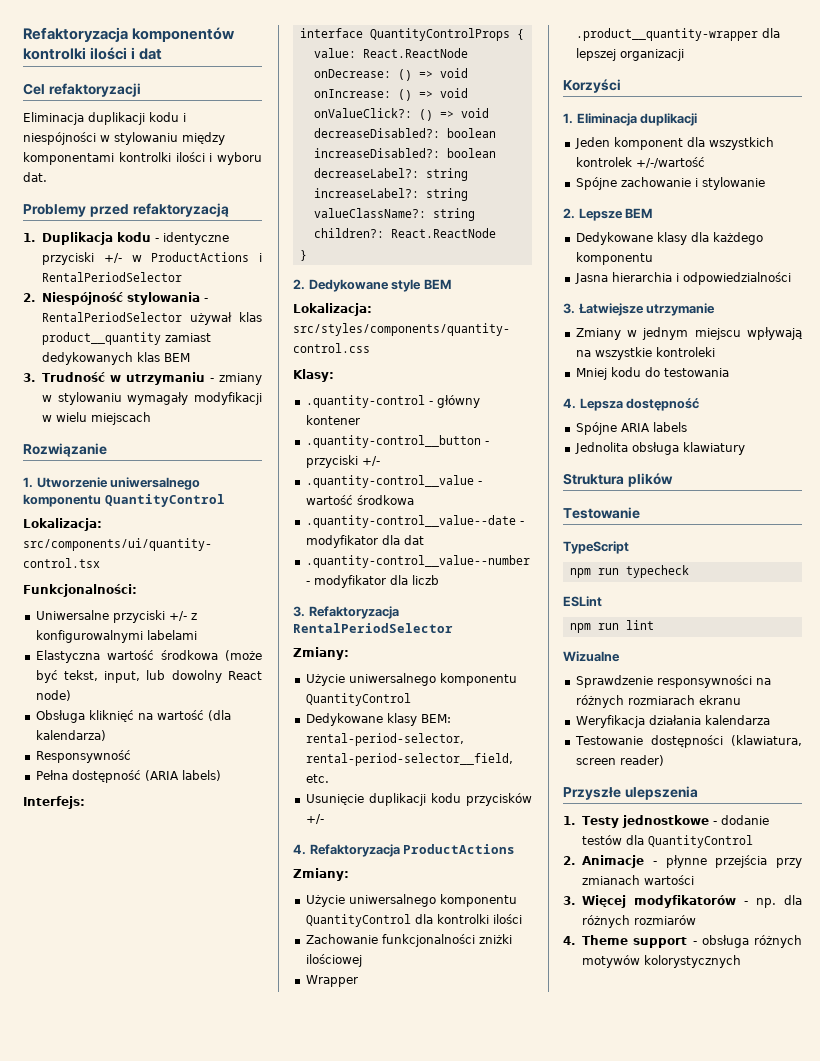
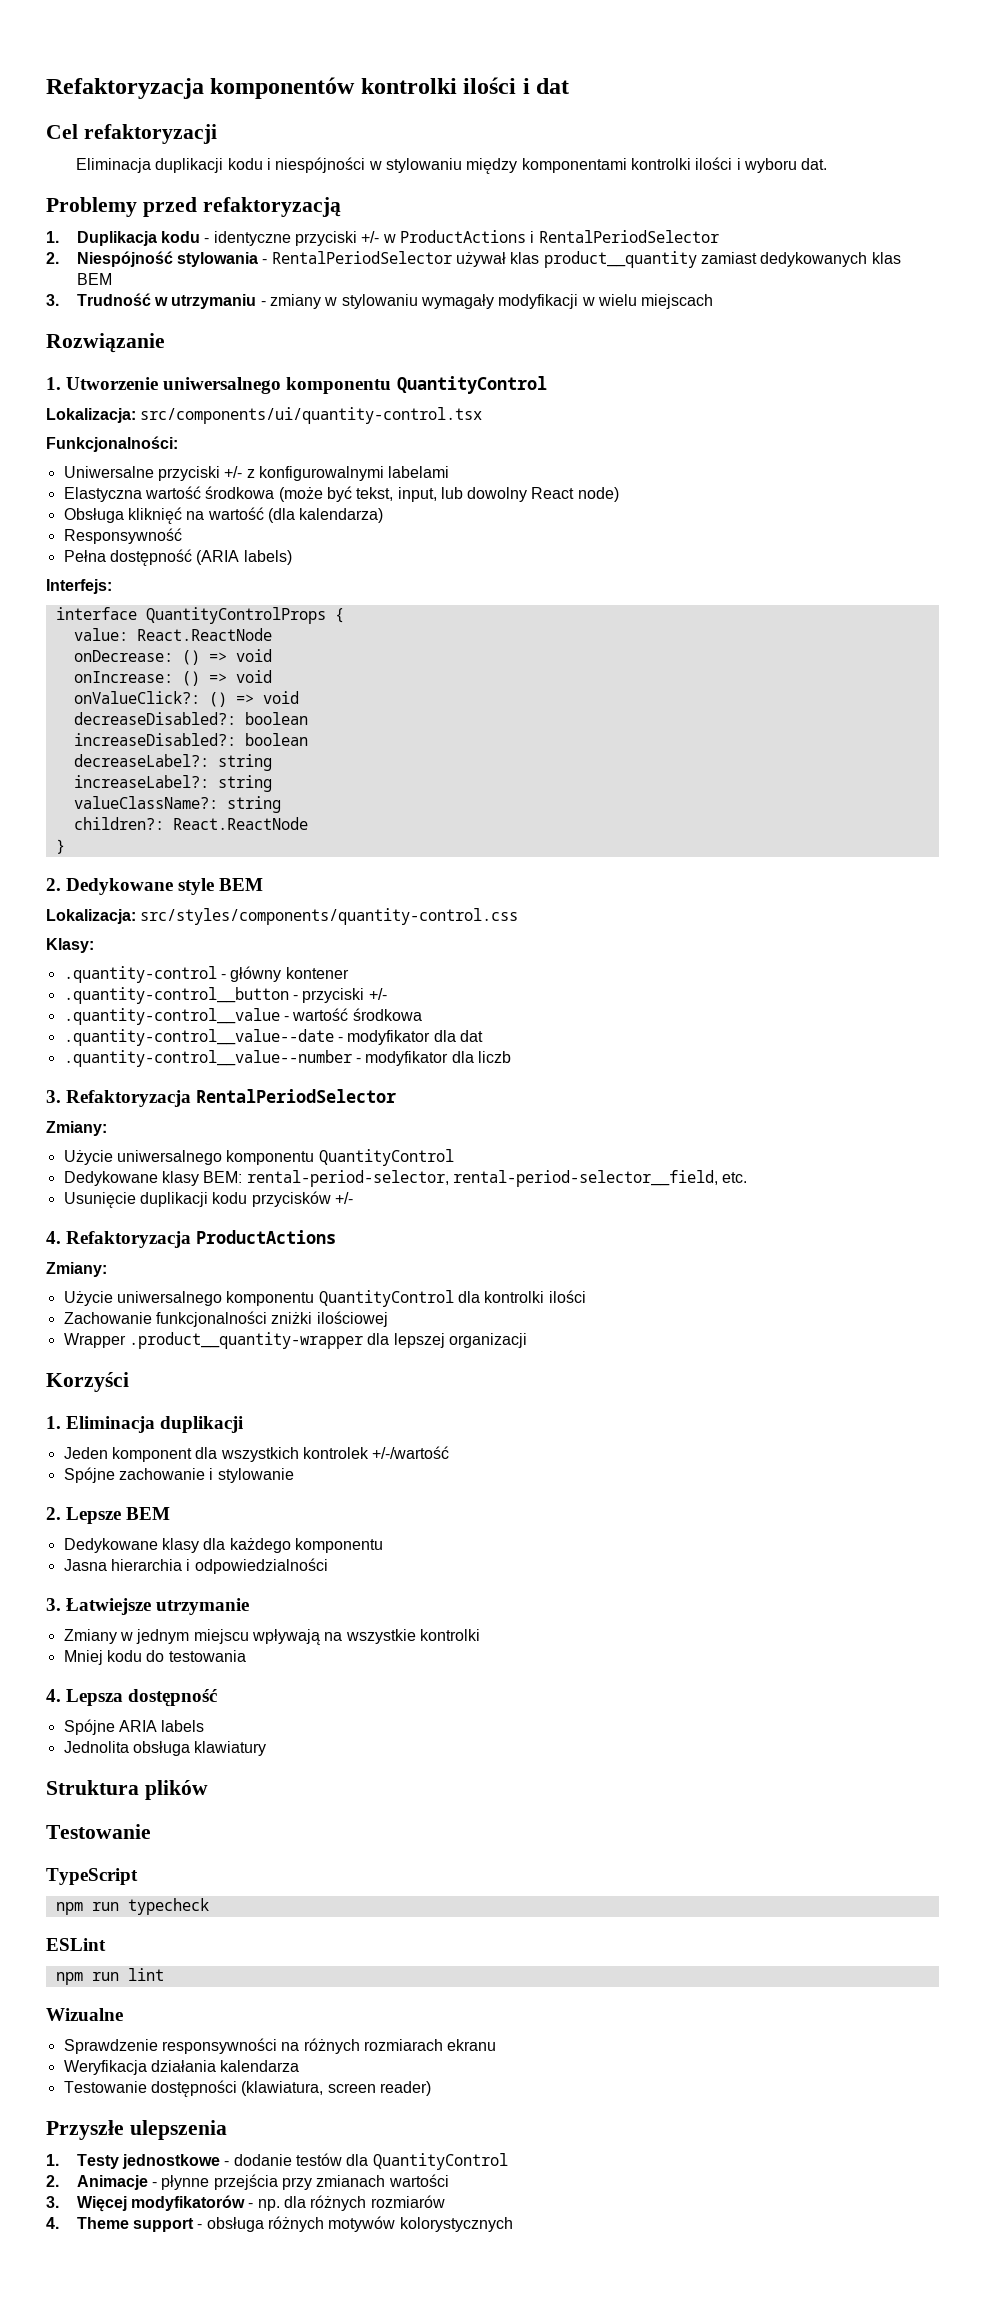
- Zmiany w jednym miejscu wpływają na wszystkie kontroleki
+ Zmiany w jednym miejscu wpływają na wszystkie kontrolki

